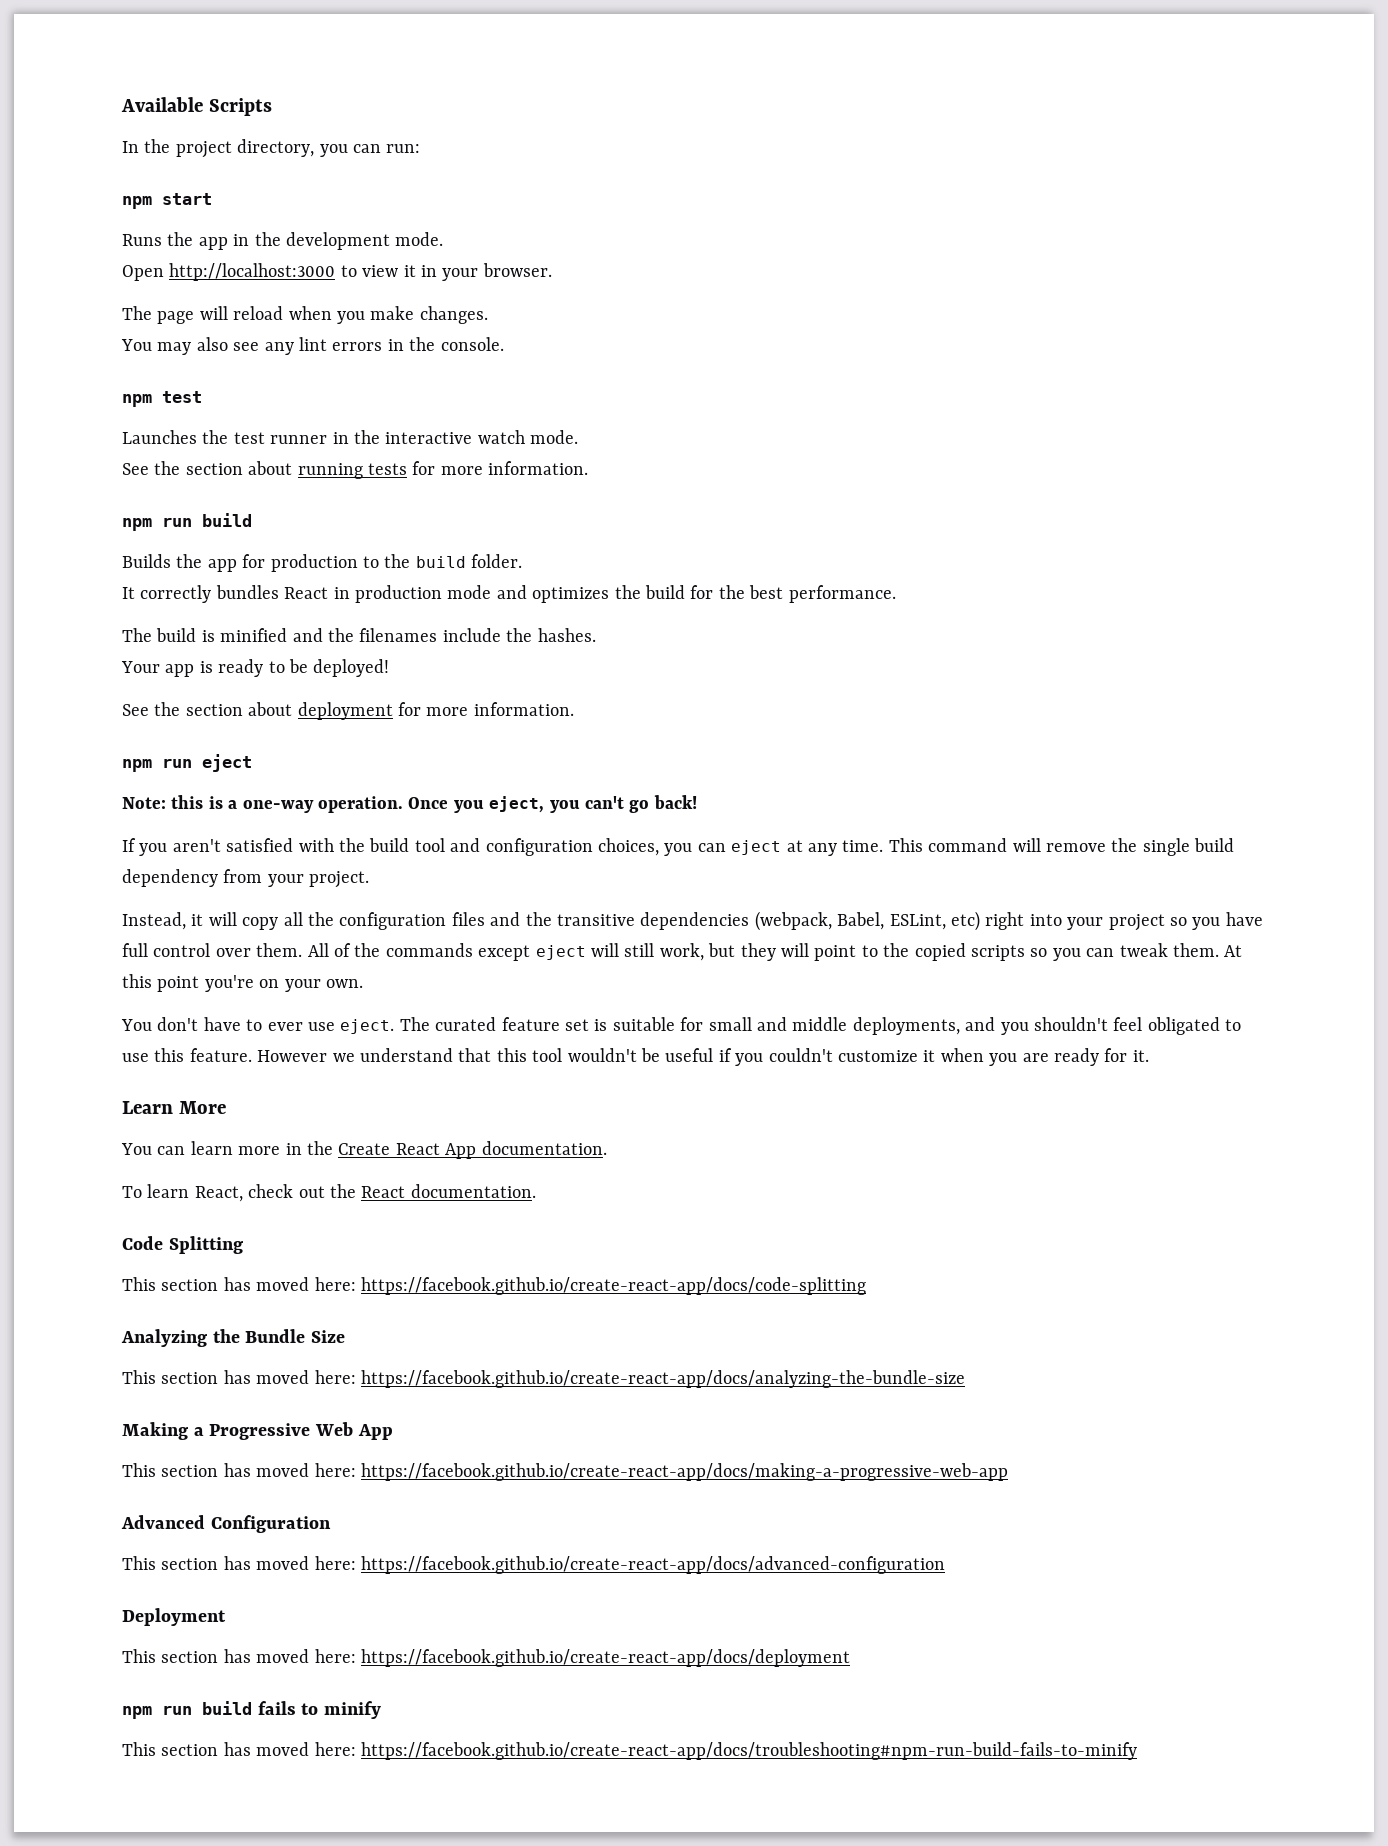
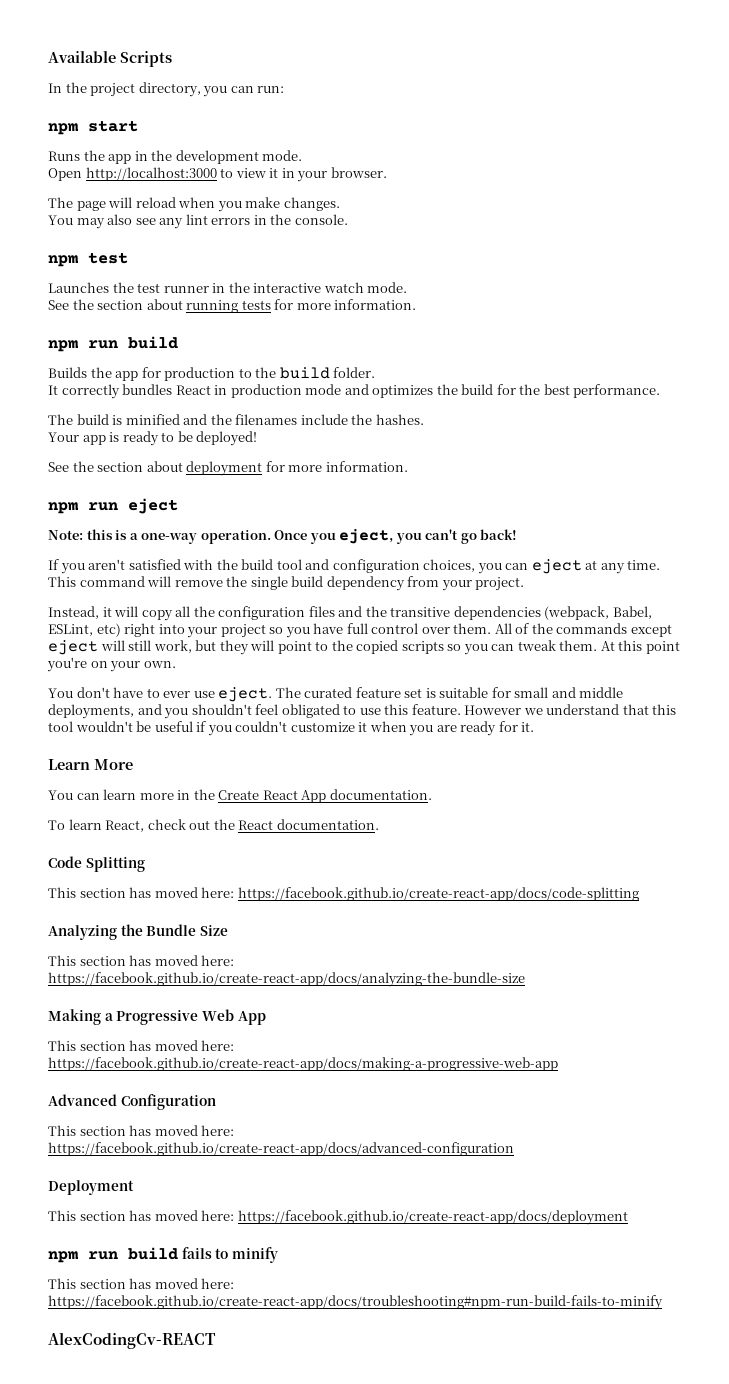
+ AlexCodingCv-REACT

